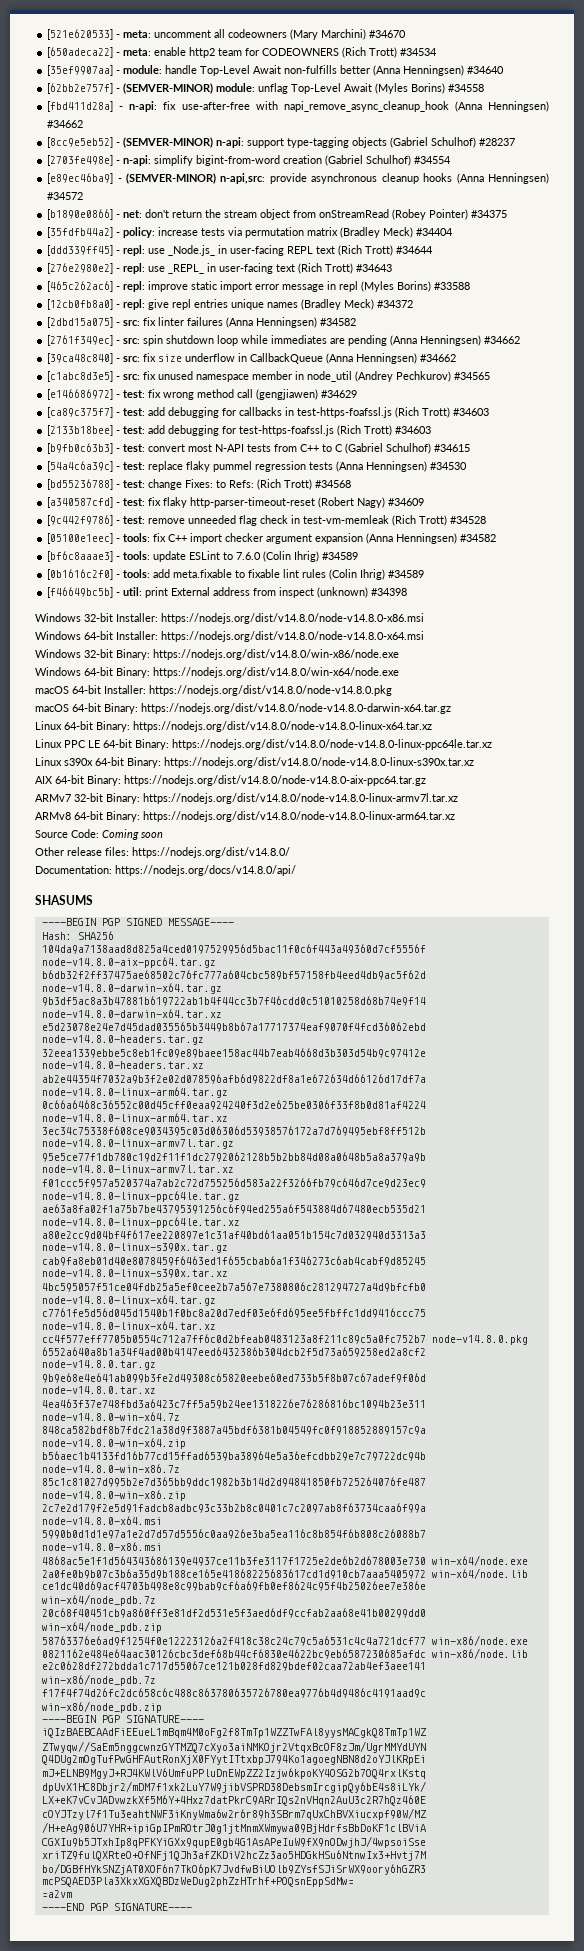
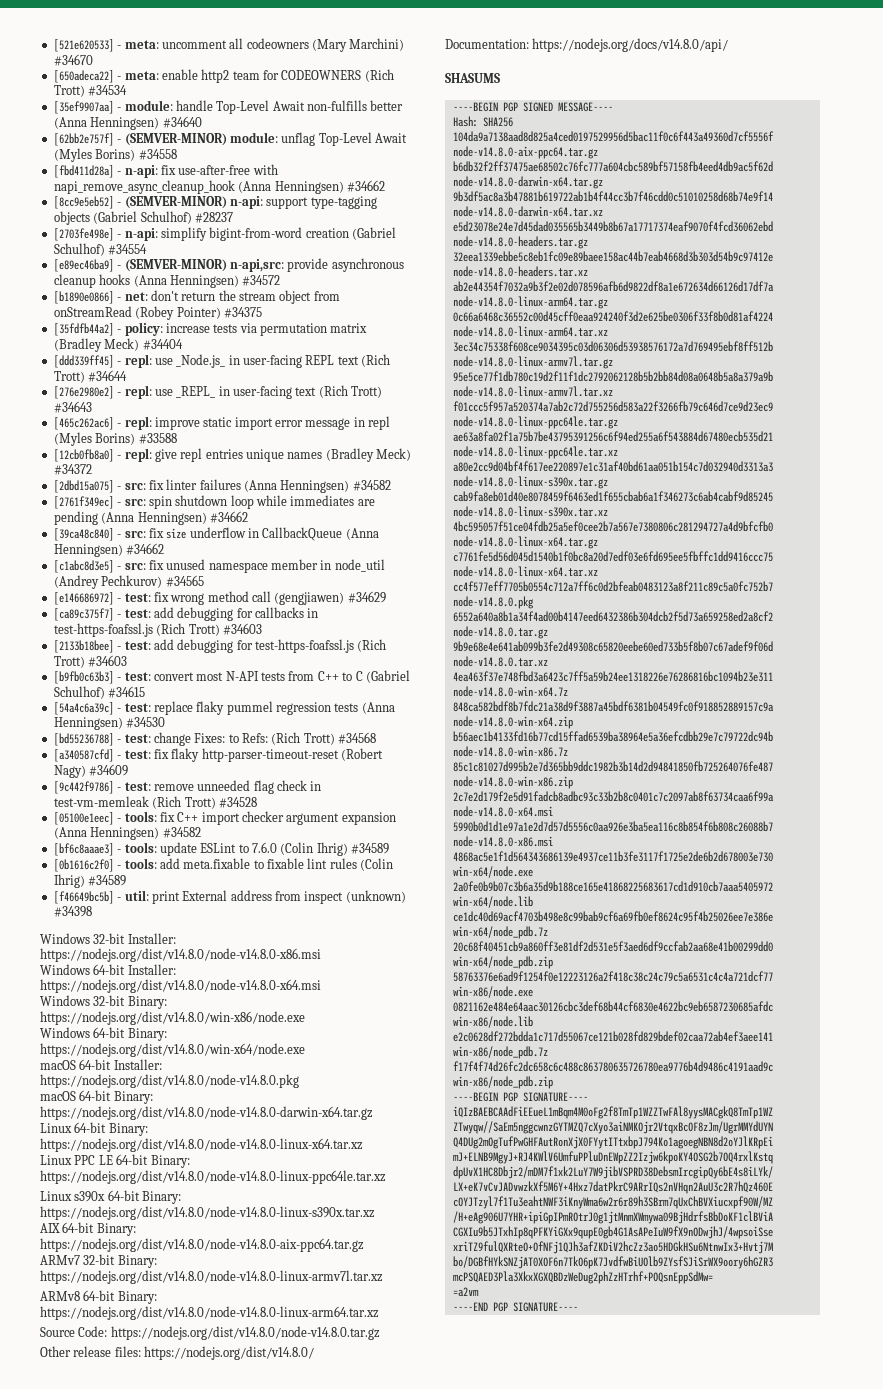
- Source Code: Coming soon
+ Source Code: https://nodejs.org/dist/v14.8.0/node-v14.8.0.tar.gz

